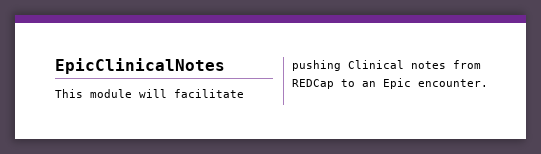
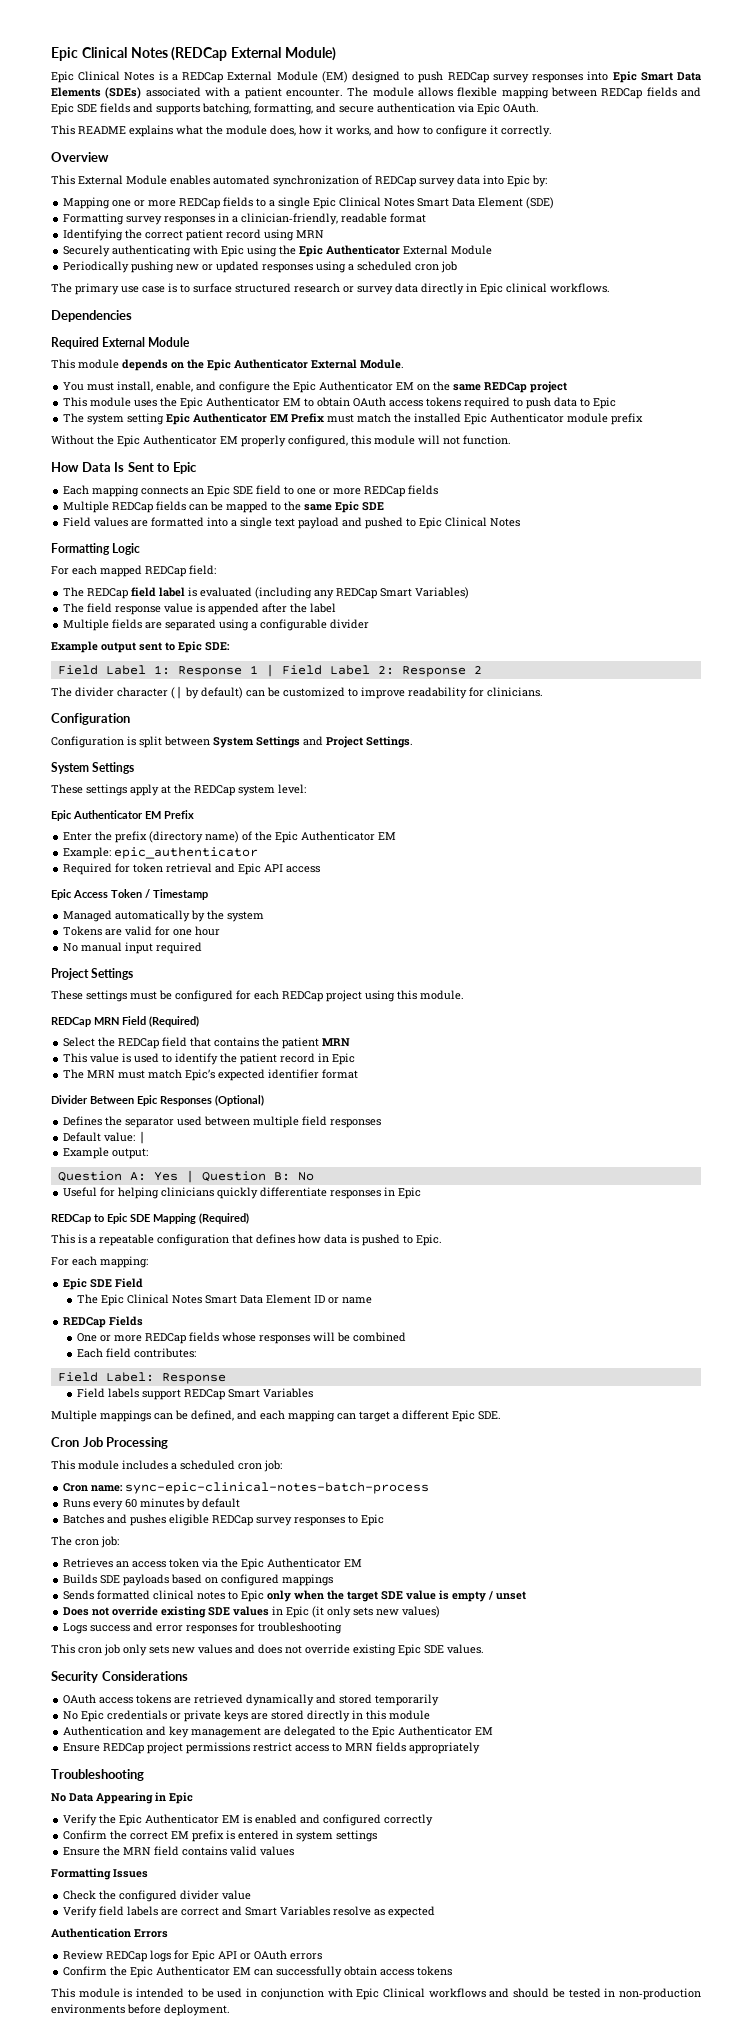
- EpicClinicalNotes
- This module will facilitate pushing Clinical notes from REDCap to an Epic encounter.
+ Epic Clinical Notes (REDCap External Module)
+ Epic Clinical Notes is a REDCap External Module (EM) designed to push REDCap survey responses into Epic Smart Data Elements (SDEs) associated with a patient encounter. The module allows flexible mapping between REDCap fields and Epic SDE fields and supports batching, formatting, and secure authentication via Epic OAuth.
+ This README explains what the module does, how it works, and how to configure it correctly.
+ Overview
+ This External Module enables automated synchronization of REDCap survey data into Epic by:
+ Mapping one or more REDCap fields to a single Epic Clinical Notes Smart Data Element (SDE)
+ Formatting survey responses in a clinician‑friendly, readable format
+ Identifying the correct patient record using MRN
+ Securely authenticating with Epic using the Epic Authenticator External Module
+ Periodically pushing new or updated responses using a scheduled cron job
+ The primary use case is to surface structured research or survey data directly in Epic clinical workflows.
+ Dependencies
+ Required External Module
+ This module depends on the Epic Authenticator External Module.
+ You must install, enable, and configure the Epic Authenticator EM on the same REDCap project
+ This module uses the Epic Authenticator EM to obtain OAuth access tokens required to push data to Epic
+ The system setting Epic Authenticator EM Prefix must match the installed Epic Authenticator module prefix
+ Without the Epic Authenticator EM properly configured, this module will not function.
+ How Data Is Sent to Epic
+ Each mapping connects an Epic SDE field to one or more REDCap fields
+ Multiple REDCap fields can be mapped to the same Epic SDE
+ Field values are formatted into a single text payload and pushed to Epic Clinical Notes
+ Formatting Logic
+ For each mapped REDCap field:
+ The REDCap field label is evaluated (including any REDCap Smart Variables)
+ The field response value is appended after the label
+ Multiple fields are separated using a configurable divider
+ Example output sent to Epic SDE:
+ Field Label 1: Response 1 | Field Label 2: Response 2
+ The divider character (| by default) can be customized to improve readability for clinicians.
+ Configuration
+ Configuration is split between System Settings and Project Settings.
+ System Settings
+ These settings apply at the REDCap system level:
+ Epic Authenticator EM Prefix
+ Enter the prefix (directory name) of the Epic Authenticator EM
+ Example: epic_authenticator
+ Required for token retrieval and Epic API access
+ Epic Access Token / Timestamp
+ Managed automatically by the system
+ Tokens are valid for one hour
+ No manual input required
+ Project Settings
+ These settings must be configured for each REDCap project using this module.
+ REDCap MRN Field (Required)
+ Select the REDCap field that contains the patient MRN
+ This value is used to identify the patient record in Epic
+ The MRN must match Epic’s expected identifier format
+ Divider Between Epic Responses (Optional)
+ Defines the separator used between multiple field responses
+ Default value: |
+ Example output:
+ Question A: Yes | Question B: No
+ Useful for helping clinicians quickly differentiate responses in Epic
+ REDCap to Epic SDE Mapping (Required)
+ This is a repeatable configuration that defines how data is pushed to Epic.
+ For each mapping:
+ Epic SDE Field
+ The Epic Clinical Notes Smart Data Element ID or name
+ REDCap Fields
+ One or more REDCap fields whose responses will be combined
+ Each field contributes:
+ Field Label: Response
+ Field labels support REDCap Smart Variables
+ Multiple mappings can be defined, and each mapping can target a different Epic SDE.
+ Cron Job Processing
+ This module includes a scheduled cron job:
+ Cron name: sync-epic-clinical-notes-batch-process
+ Runs every 60 minutes by default
+ Batches and pushes eligible REDCap survey responses to Epic
+ The cron job:
+ Retrieves an access token via the Epic Authenticator EM
+ Builds SDE payloads based on configured mappings
+ Sends formatted clinical notes to Epic only when the target SDE value is empty / unset
+ Does not override existing SDE values in Epic (it only sets new values)
+ Logs success and error responses for troubleshooting
+ This cron job only sets new values and does not override existing Epic SDE values.
+ Security Considerations
+ OAuth access tokens are retrieved dynamically and stored temporarily
+ No Epic credentials or private keys are stored directly in this module
+ Authentication and key management are delegated to the Epic Authenticator EM
+ Ensure REDCap project permissions restrict access to MRN fields appropriately
+ Troubleshooting
+ No Data Appearing in Epic
+ Verify the Epic Authenticator EM is enabled and configured correctly
+ Confirm the correct EM prefix is entered in system settings
+ Ensure the MRN field contains valid values
+ Formatting Issues
+ Check the configured divider value
+ Verify field labels are correct and Smart Variables resolve as expected
+ Authentication Errors
+ Review REDCap logs for Epic API or OAuth errors
+ Confirm the Epic Authenticator EM can successfully obtain access tokens
+ This module is intended to be used in conjunction with Epic Clinical workflows and should be tested in non‑production environments before deployment.

